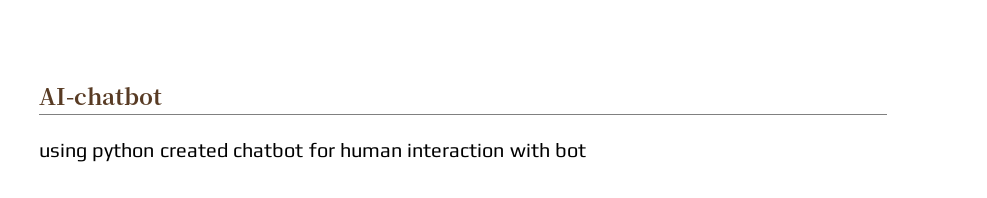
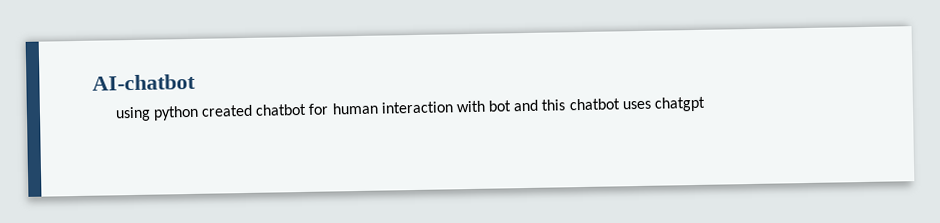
- using python created chatbot for human interaction with bot
+ using python created chatbot for human interaction with bot and this chatbot uses chatgpt

